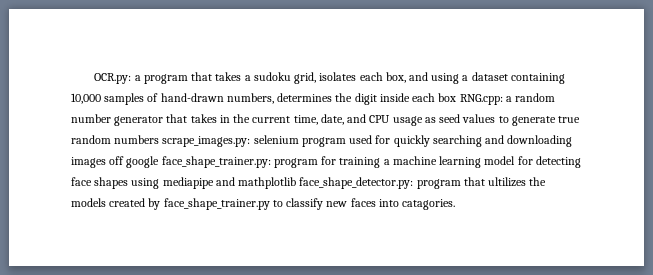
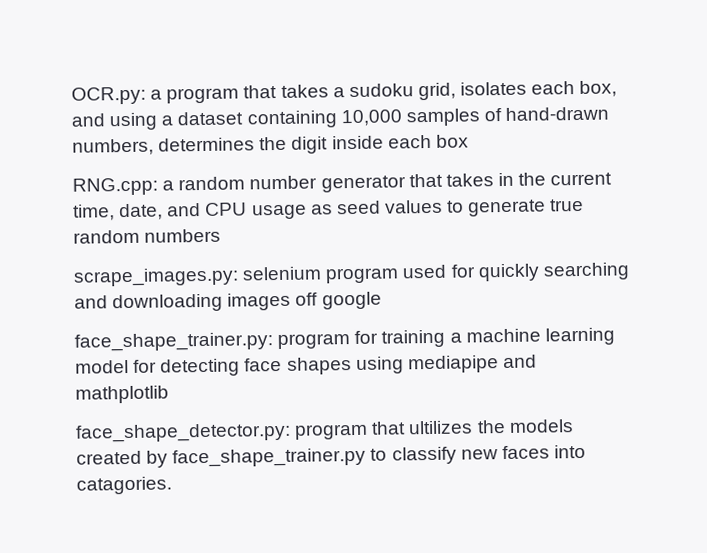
- a program that takes a sudoku grid, isolates each box, and using a dataset containing 10,000 samples of hand-drawn numbers, determines the digit inside each box RNG.cpp:
+ a program that takes a sudoku grid, isolates each box, and using a dataset containing 10,000 samples of hand-drawn numbers, determines the digit inside each box
+ RNG.cpp:
- a random number generator that takes in the current time, date, and CPU usage as seed values to generate true random numbers scrape_images.py:
+ a random number generator that takes in the current time, date, and CPU usage as seed values to generate true random numbers
+ scrape_images.py:
- selenium program used for quickly searching and downloading images off google face_shape_trainer.py:
+ selenium program used for quickly searching and downloading images off google
+ face_shape_trainer.py:
- program for training a machine learning model for detecting face shapes using mediapipe and mathplotlib face_shape_detector.py:
+ program for training a machine learning model for detecting face shapes using mediapipe and mathplotlib
+ face_shape_detector.py:

